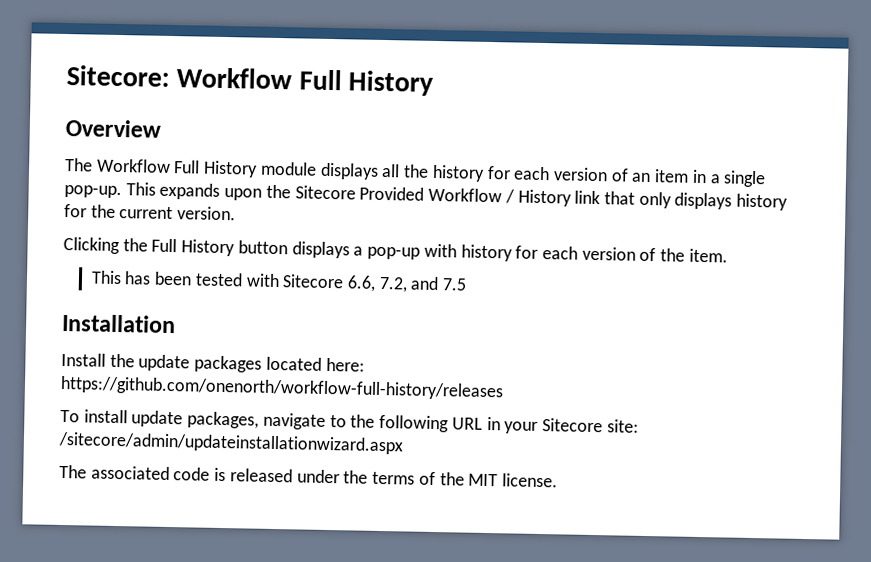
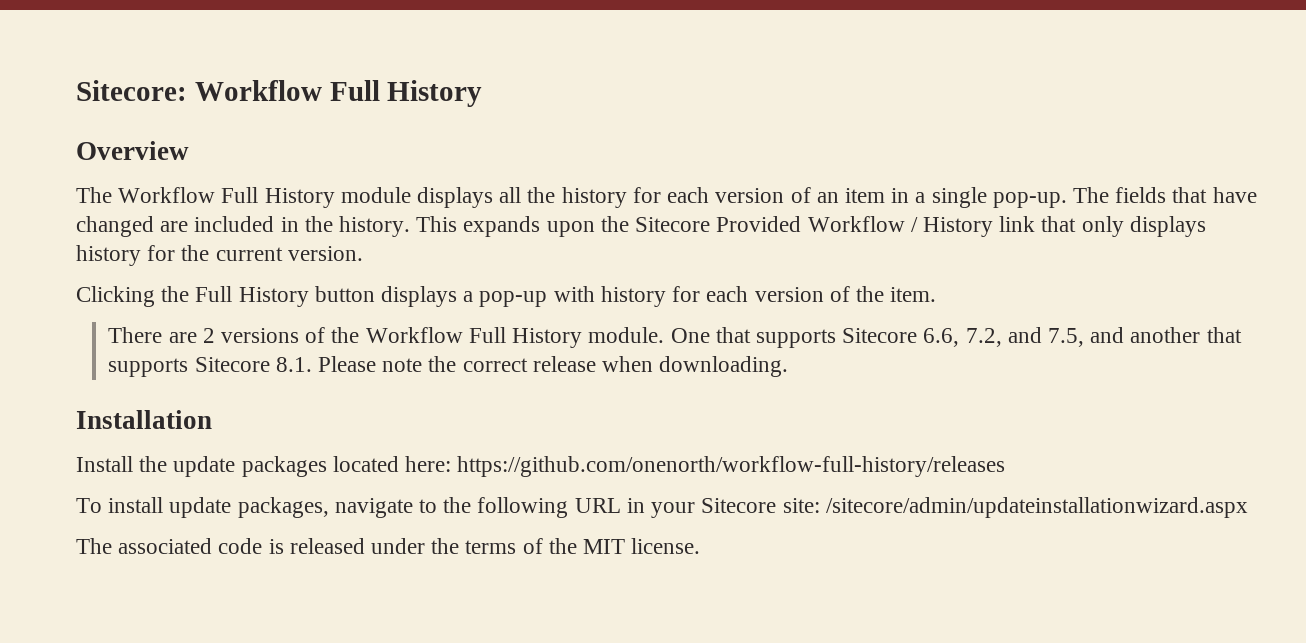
+ The fields that have changed are included in the history.
- This has been tested with Sitecore 6.6, 7.2, and 7.5
+ There are 2 versions of the Workflow Full History module. One that supports Sitecore 6.6, 7.2, and 7.5, and another that supports Sitecore 8.1. Please note the correct release when downloading.

